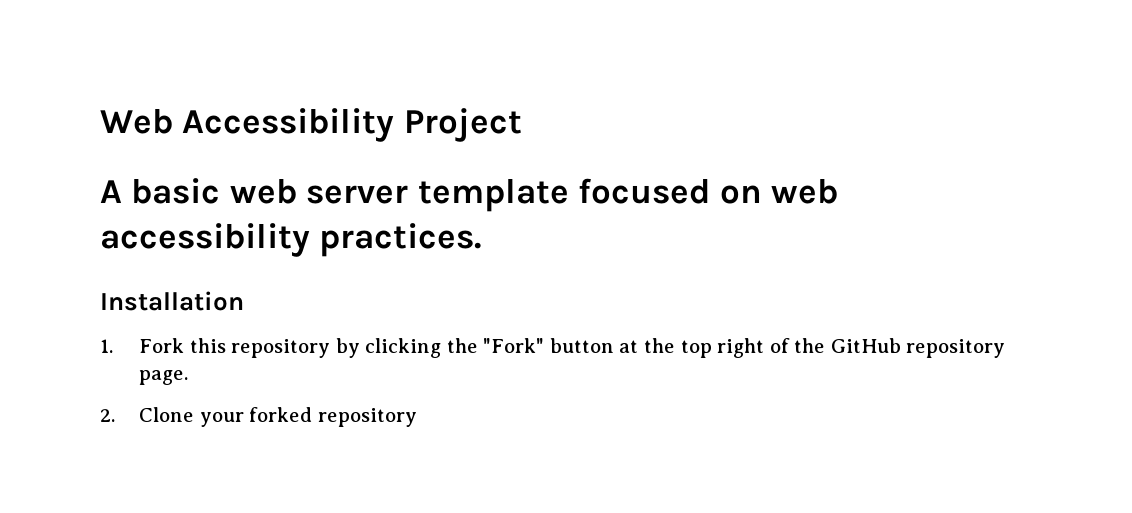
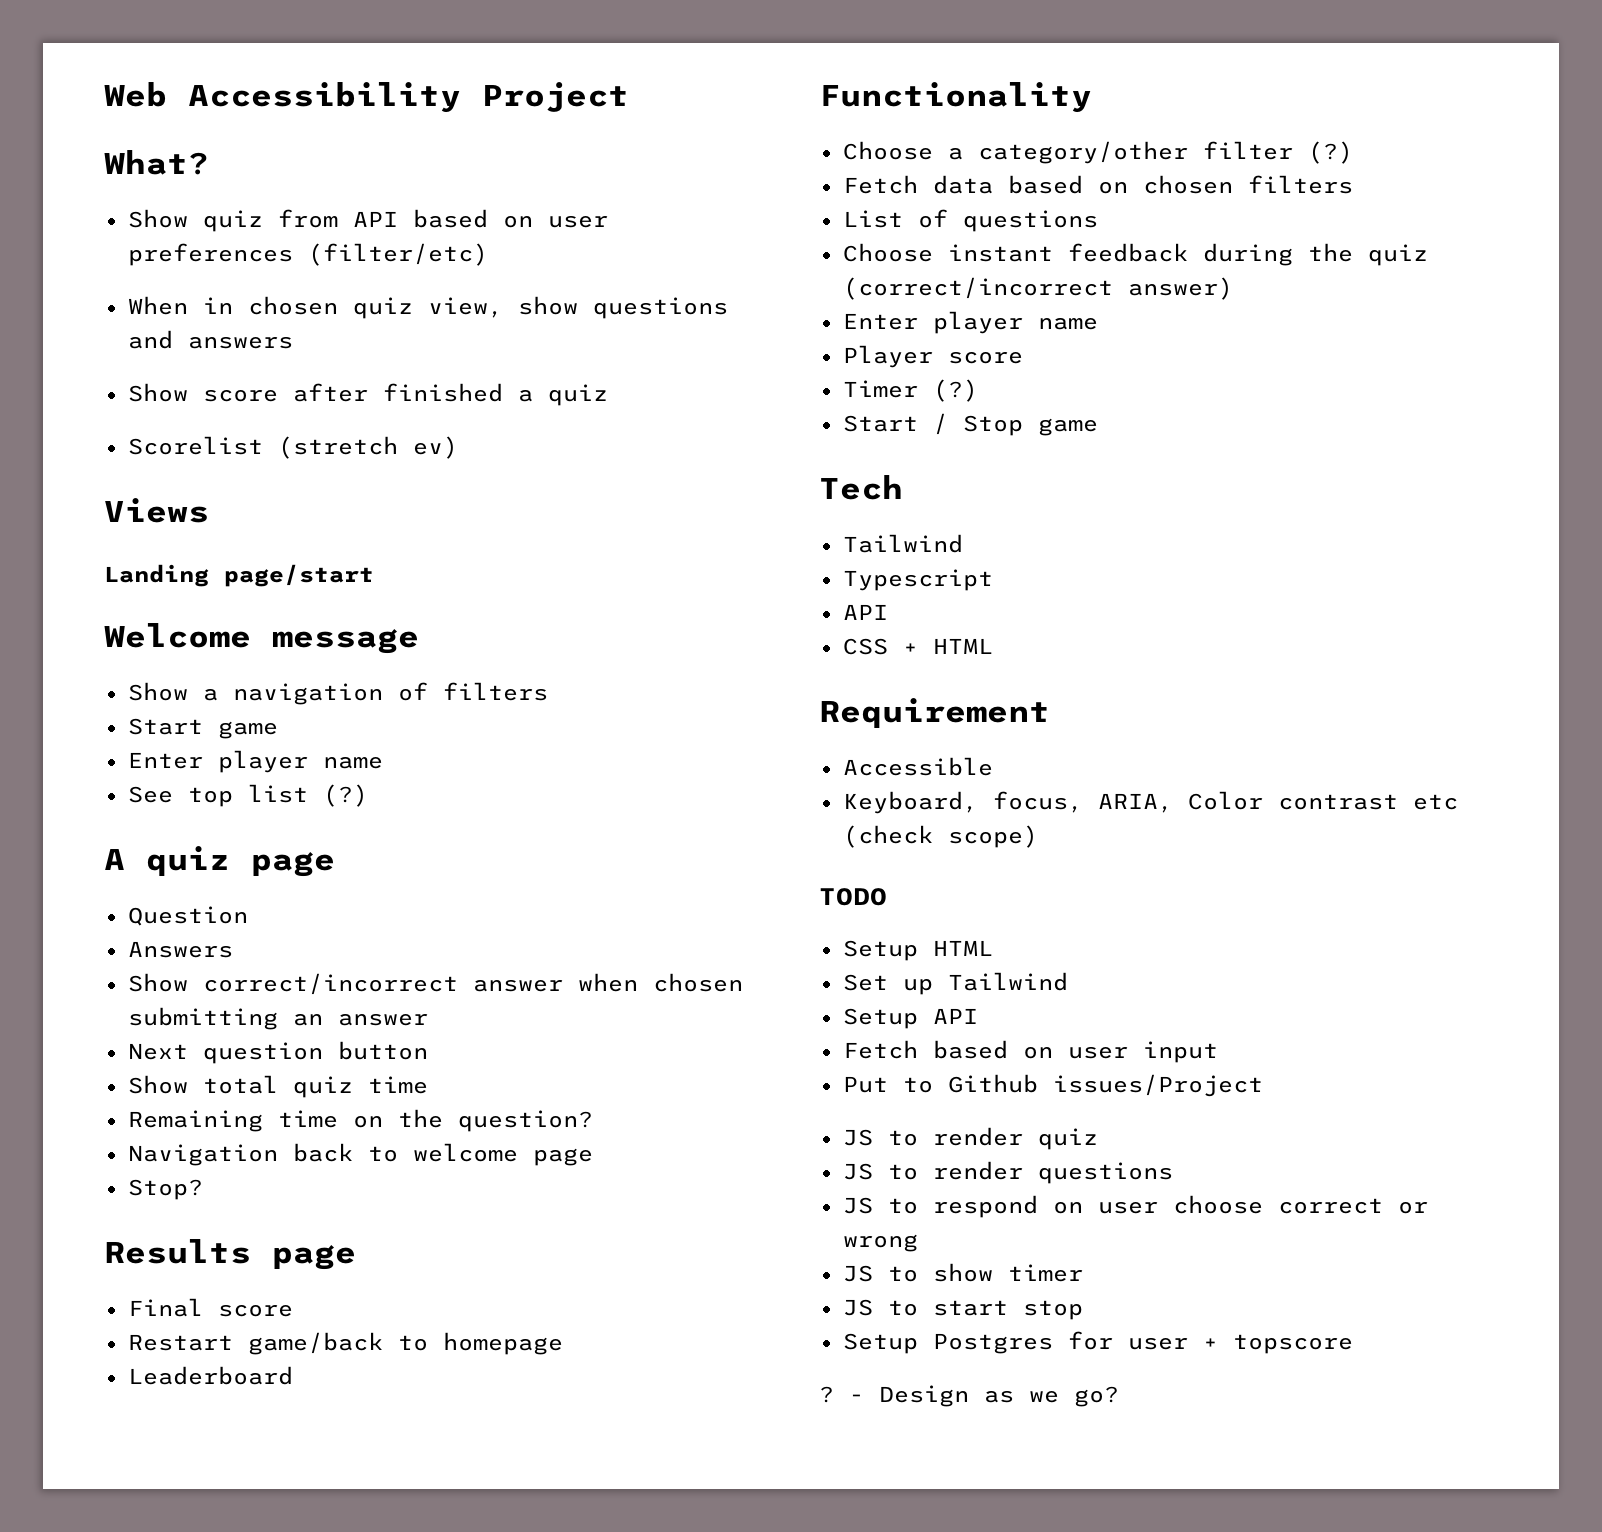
- A basic web server template focused on web accessibility practices.
- Installation
- 1. Fork this repository by clicking the "Fork" button at the top right of the GitHub repository page.
- 2. Clone your forked repository
+ What?
+ Show quiz from API based on user preferences (filter/etc)
+ When in chosen quiz view, show questions and answers
+ Show score after finished a quiz
+ Scorelist (stretch ev)
+ Views
+ Landing page/start
+ Welcome message
+ Show a navigation of filters
+ Start game
+ Enter player name
+ See top list (?)
+ A quiz page
+ Question
+ Answers
+ Show correct/incorrect answer when chosen submitting an answer
+ Next question button
+ Show total quiz time
+ Remaining time on the question?
+ Navigation back to welcome page
+ Stop?
+ Results page
+ Final score
+ Restart game/back to homepage
+ Leaderboard
+ Functionality
+ Choose a category/other filter (?)
+ Fetch data based on chosen filters
+ List of questions
+ Choose instant feedback during the quiz (correct/incorrect answer)
+ Enter player name
+ Player score
+ Timer (?)
+ Start / Stop game
+ Tech
+ Tailwind
+ Typescript
+ API
+ CSS + HTML
+ Requirement
+ Accessible
+ Keyboard, focus, ARIA, Color contrast etc (check scope)
+ TODO
+ Setup HTML
+ Set up Tailwind
+ Setup API
+ Fetch based on user input
+ Put to Github issues/Project
+ JS to render quiz
+ JS to render questions
+ JS to respond on user choose correct or wrong
+ JS to show timer
+ JS to start stop
+ Setup Postgres for user + topscore
+ ? - Design as we go?

